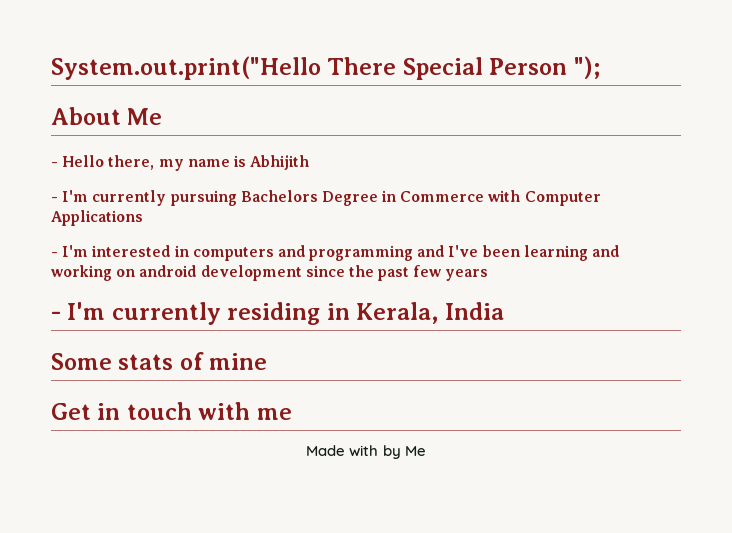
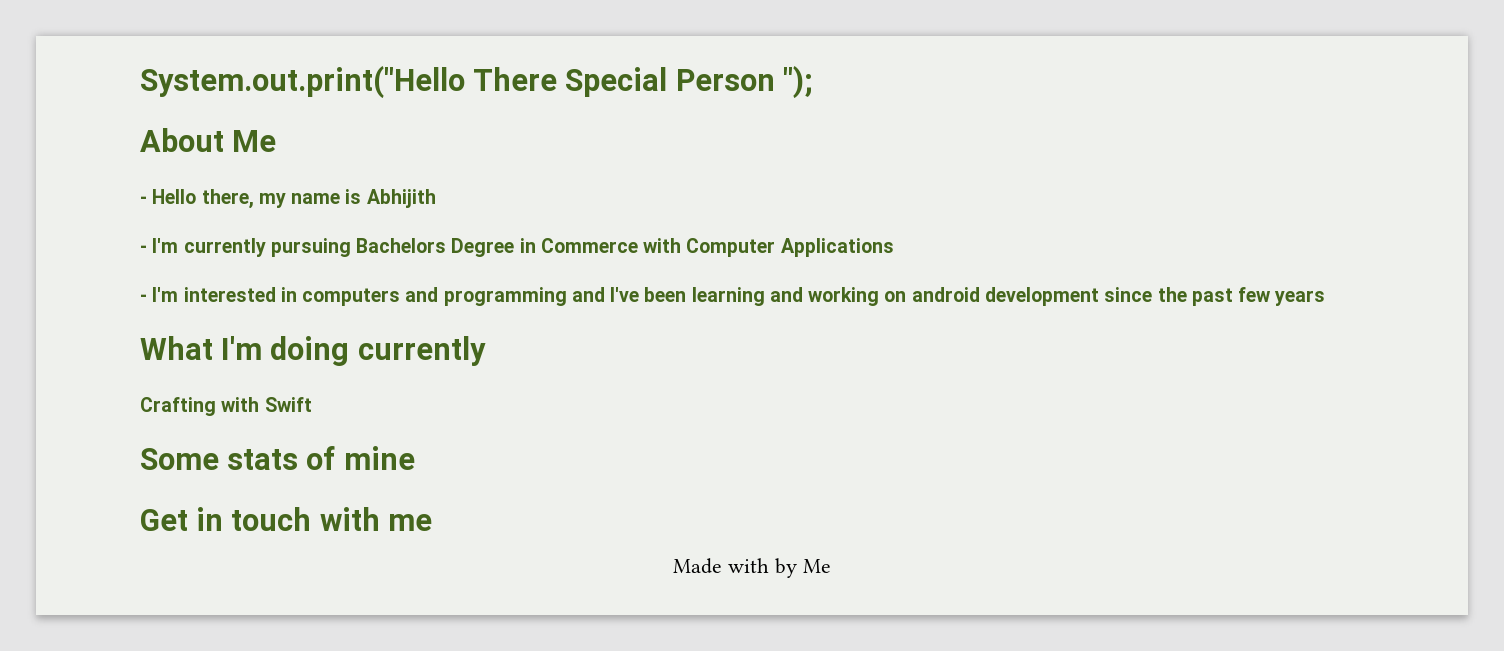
- - I'm currently residing in Kerala, India
+ What I'm doing currently
+ Crafting with Swift

